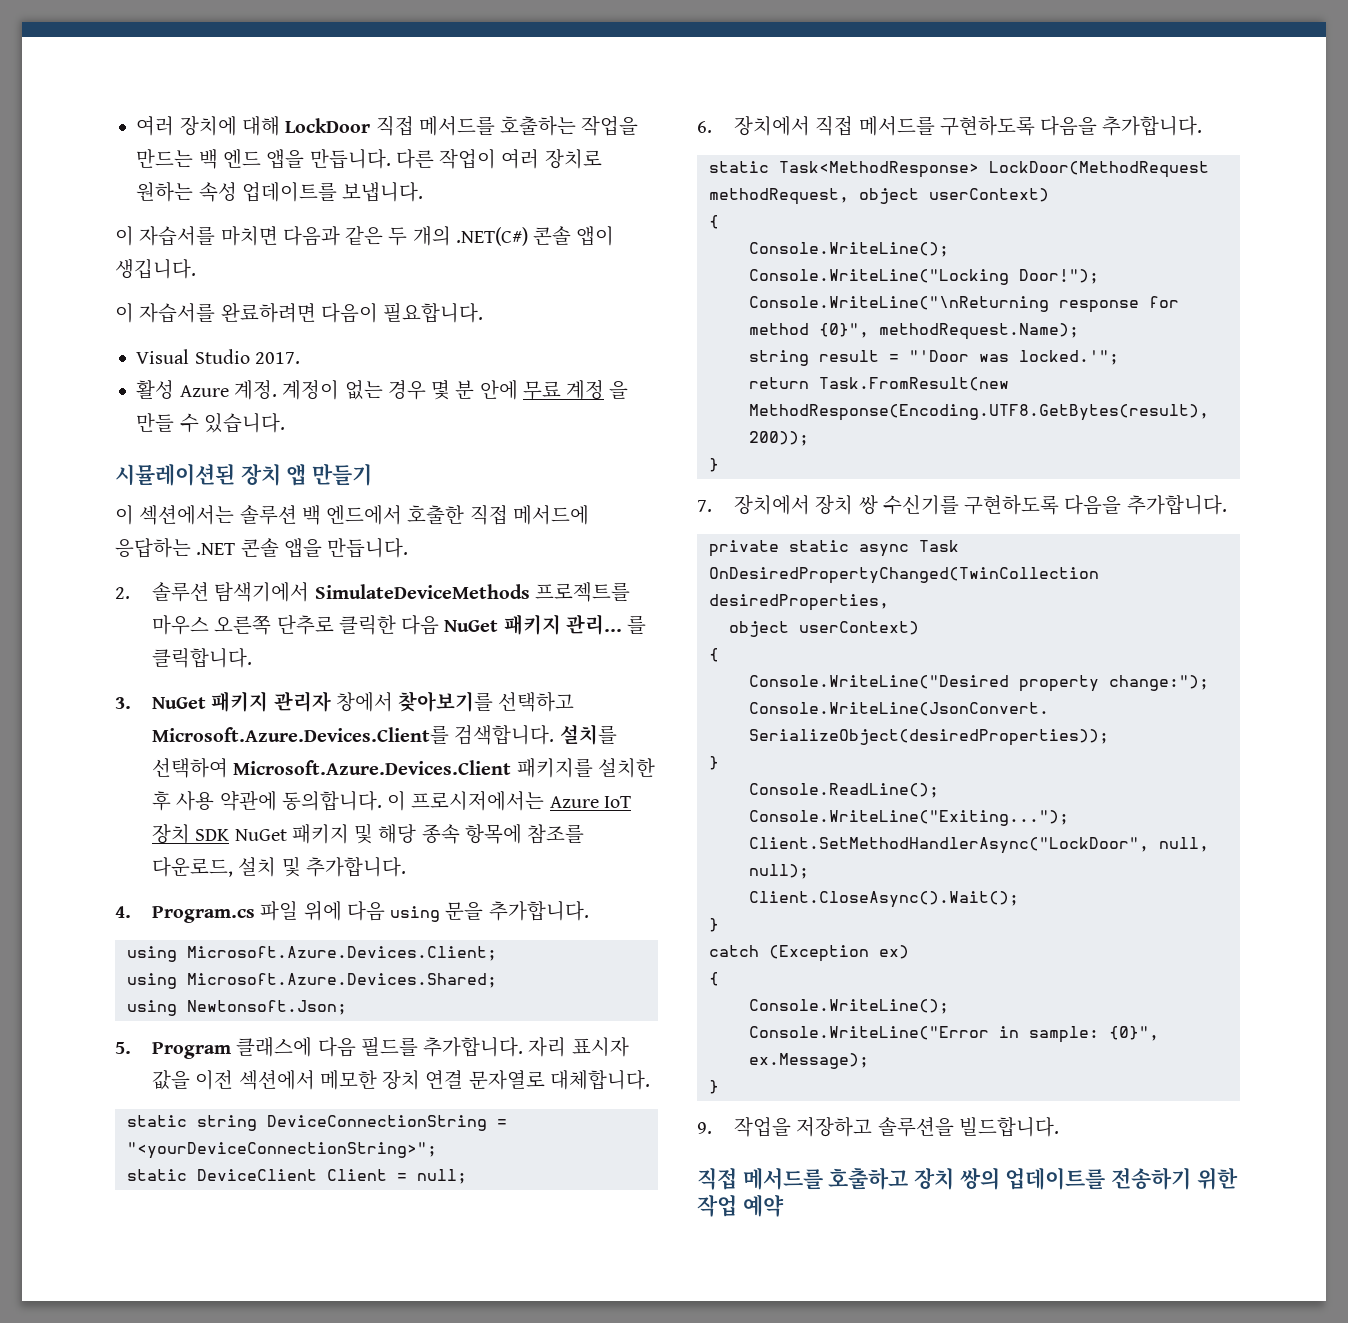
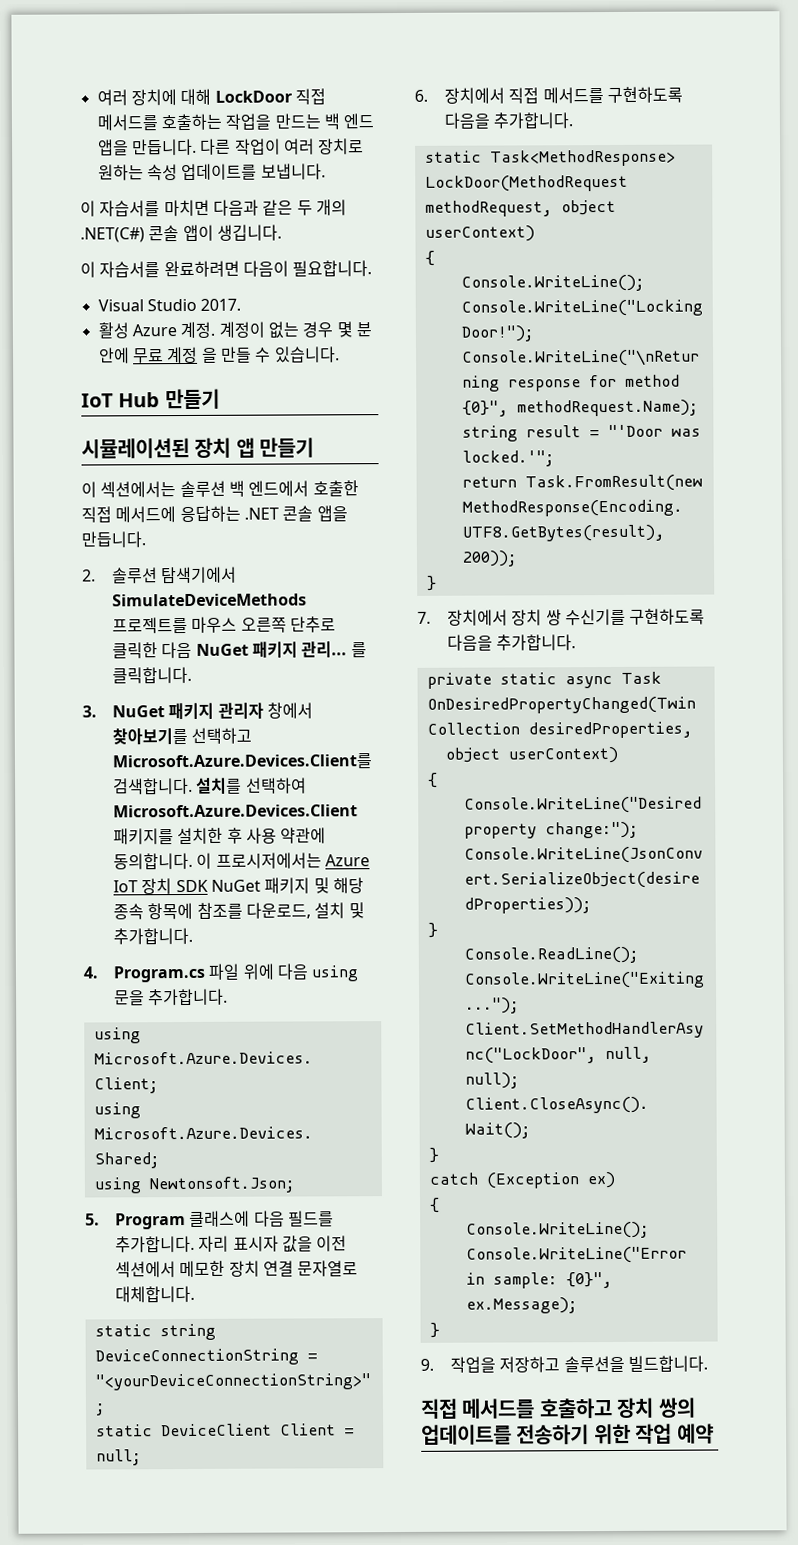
+ IoT Hub 만들기

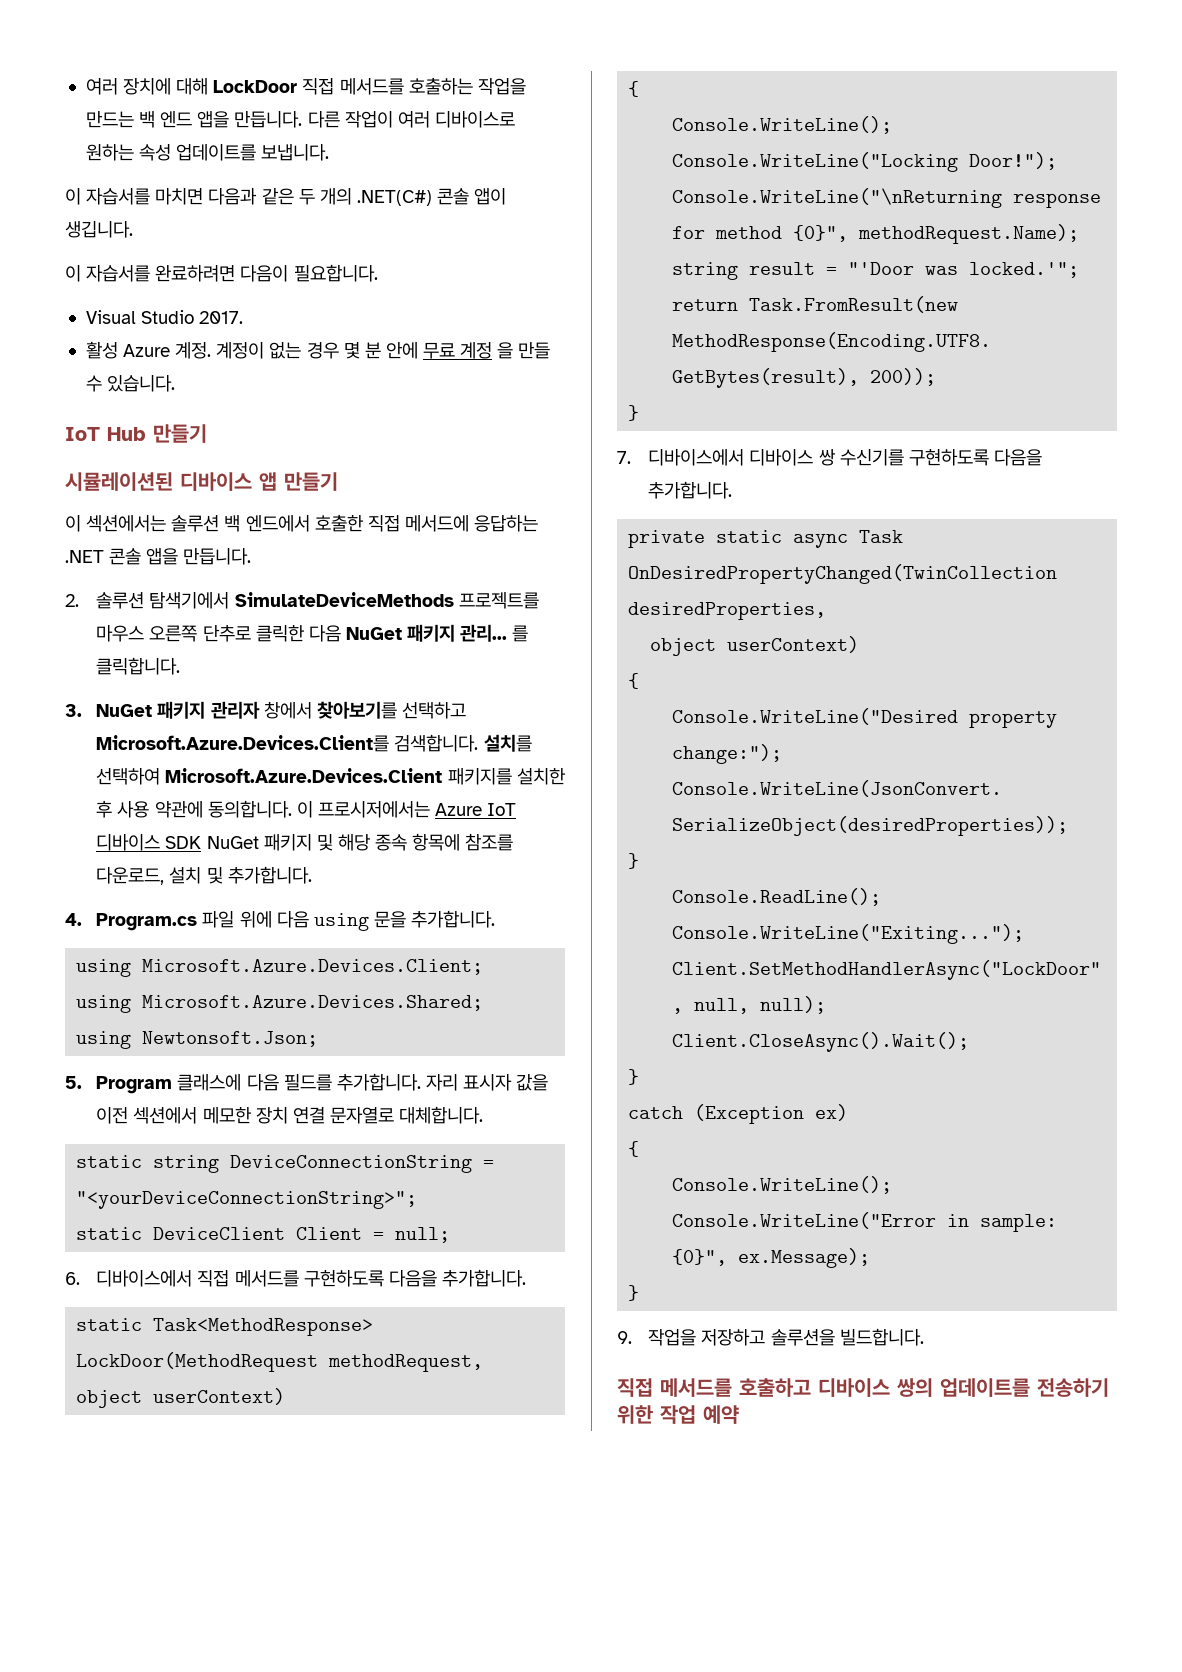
- 다른 작업이 여러 장치로 원하는 속성 업데이트를 보냅니다.
+ 다른 작업이 여러 디바이스로 원하는 속성 업데이트를 보냅니다.
- 시뮬레이션된 장치 앱 만들기
+ 시뮬레이션된 디바이스 앱 만들기
- 이 프로시저에서는 Azure IoT 장치 SDK NuGet 패키지 및 해당 종속 항목에 참조를 다운로드, 설치 및 추가합니다.
+ 이 프로시저에서는 Azure IoT 디바이스 SDK NuGet 패키지 및 해당 종속 항목에 참조를 다운로드, 설치 및 추가합니다.
- 6. 장치에서 직접 메서드를 구현하도록 다음을 추가합니다.
+ 6. 디바이스에서 직접 메서드를 구현하도록 다음을 추가합니다.
- 7. 장치에서 장치 쌍 수신기를 구현하도록 다음을 추가합니다.
+ 7. 디바이스에서 디바이스 쌍 수신기를 구현하도록 다음을 추가합니다.
- 직접 메서드를 호출하고 장치 쌍의 업데이트를 전송하기 위한 작업 예약
+ 직접 메서드를 호출하고 디바이스 쌍의 업데이트를 전송하기 위한 작업 예약

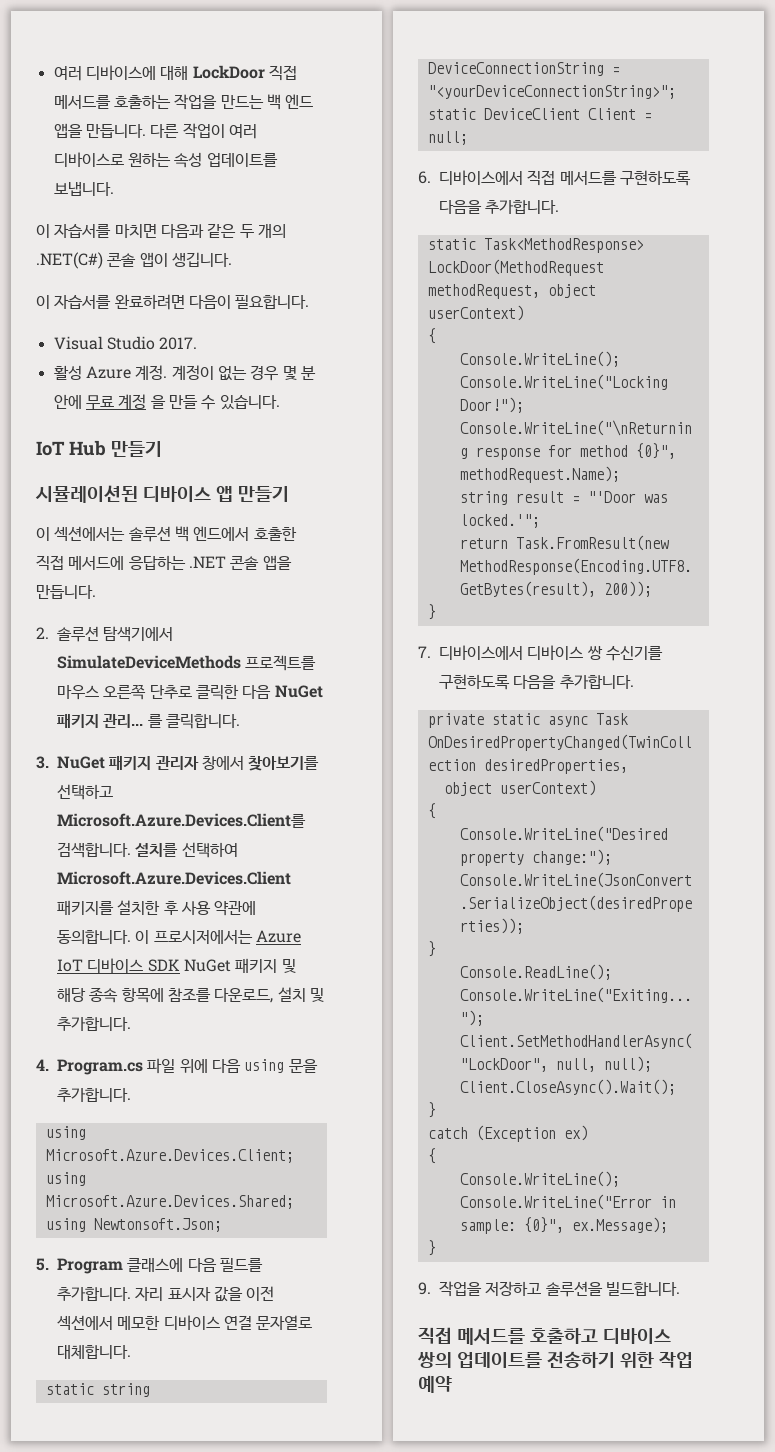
- 여러 장치에 대해 LockDoor 직접 메서드를 호출하는 작업을 만드는 백 엔드 앱을 만듭니다.
+ 여러 디바이스에 대해 LockDoor 직접 메서드를 호출하는 작업을 만드는 백 엔드 앱을 만듭니다.
- 자리 표시자 값을 이전 섹션에서 메모한 장치 연결 문자열로 대체합니다.
+ 자리 표시자 값을 이전 섹션에서 메모한 디바이스 연결 문자열로 대체합니다.

